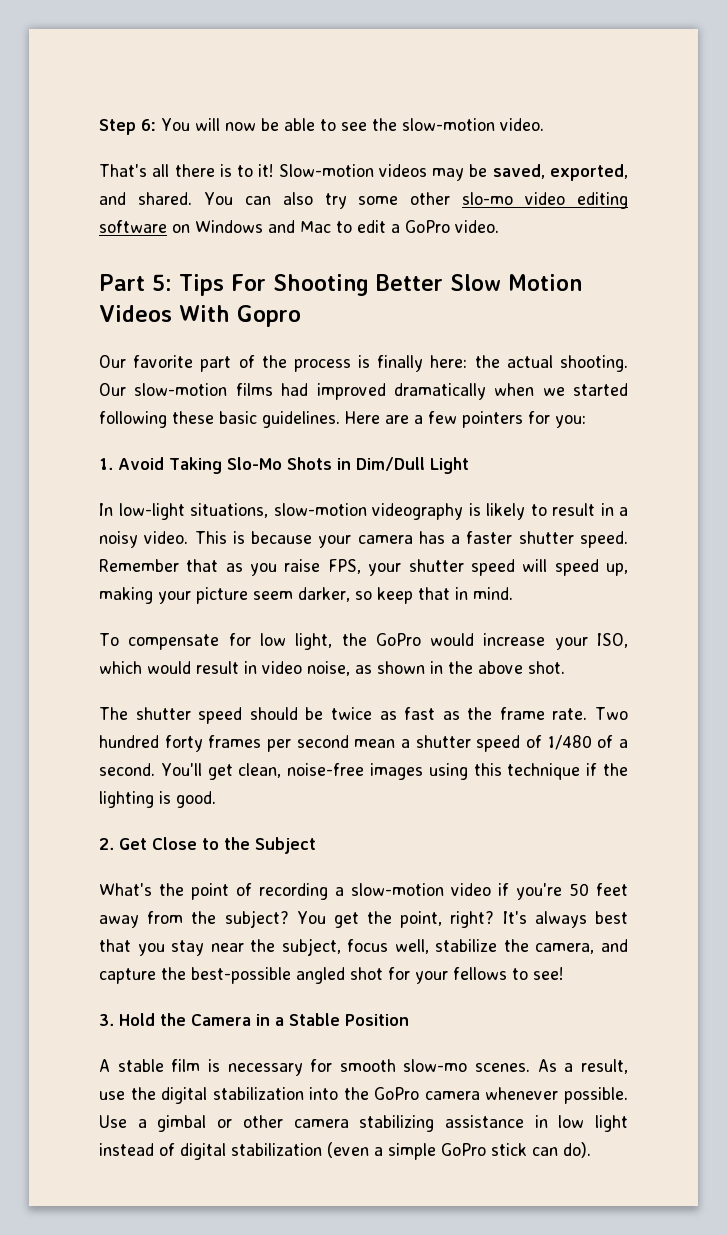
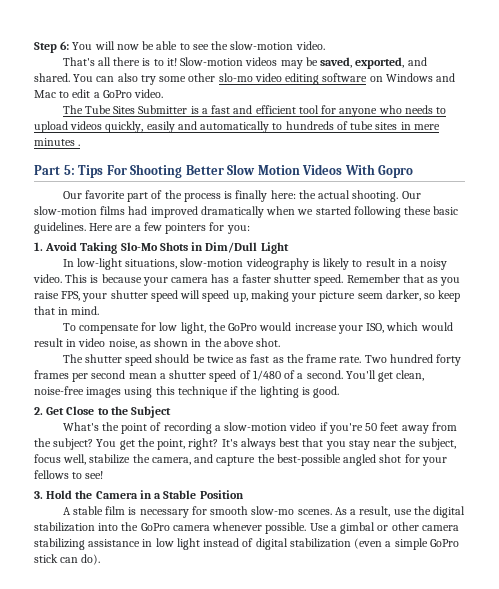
+ The Tube Sites Submitter is a fast and efficient tool for anyone who needs to upload videos quickly, easily and automatically to hundreds of tube sites in mere minutes .

